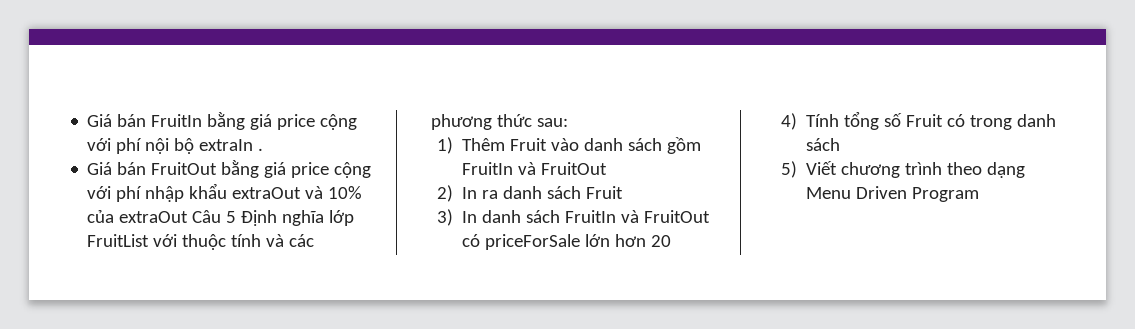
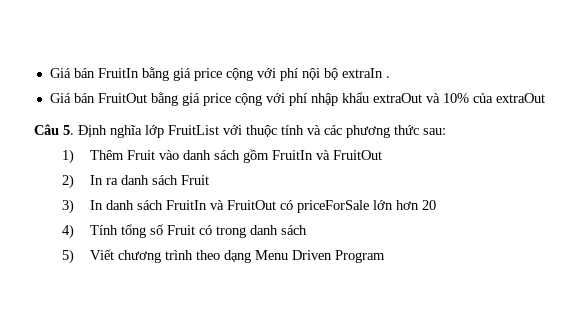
- Giá bán FruitOut bằng giá price cộng với phí nhập khẩu extraOut và 10% của extraOut Câu 5 Định nghĩa lớp FruitList với thuộc tính và các phương thức sau:
+ Giá bán FruitOut bằng giá price cộng với phí nhập khẩu extraOut và 10% của extraOut
+ Câu 5. Định nghĩa lớp FruitList với thuộc tính và các phương thức sau:

